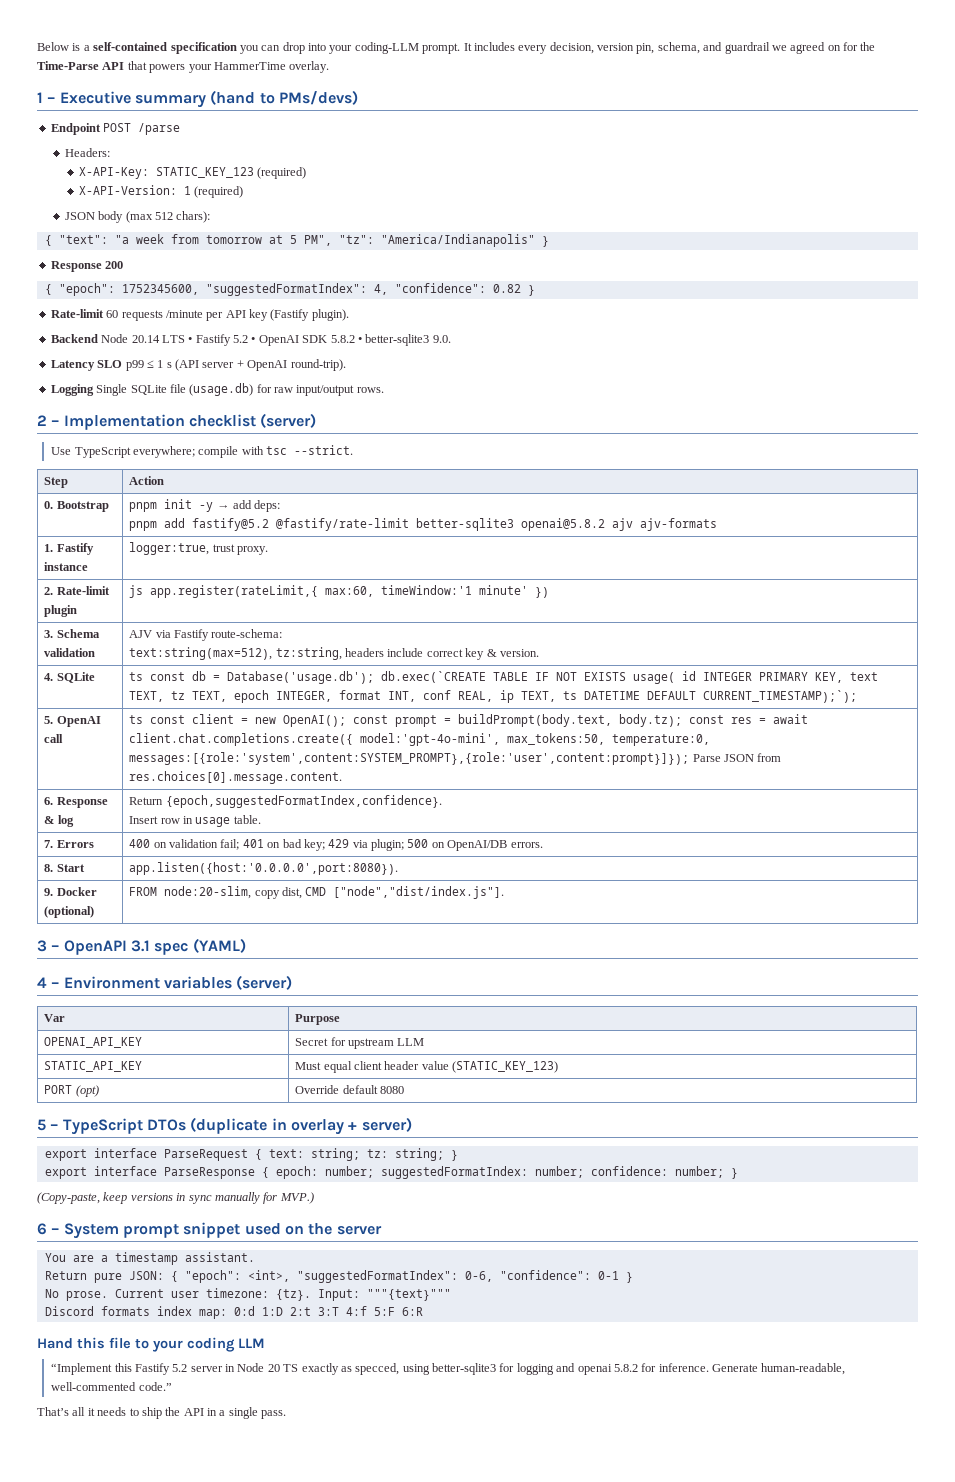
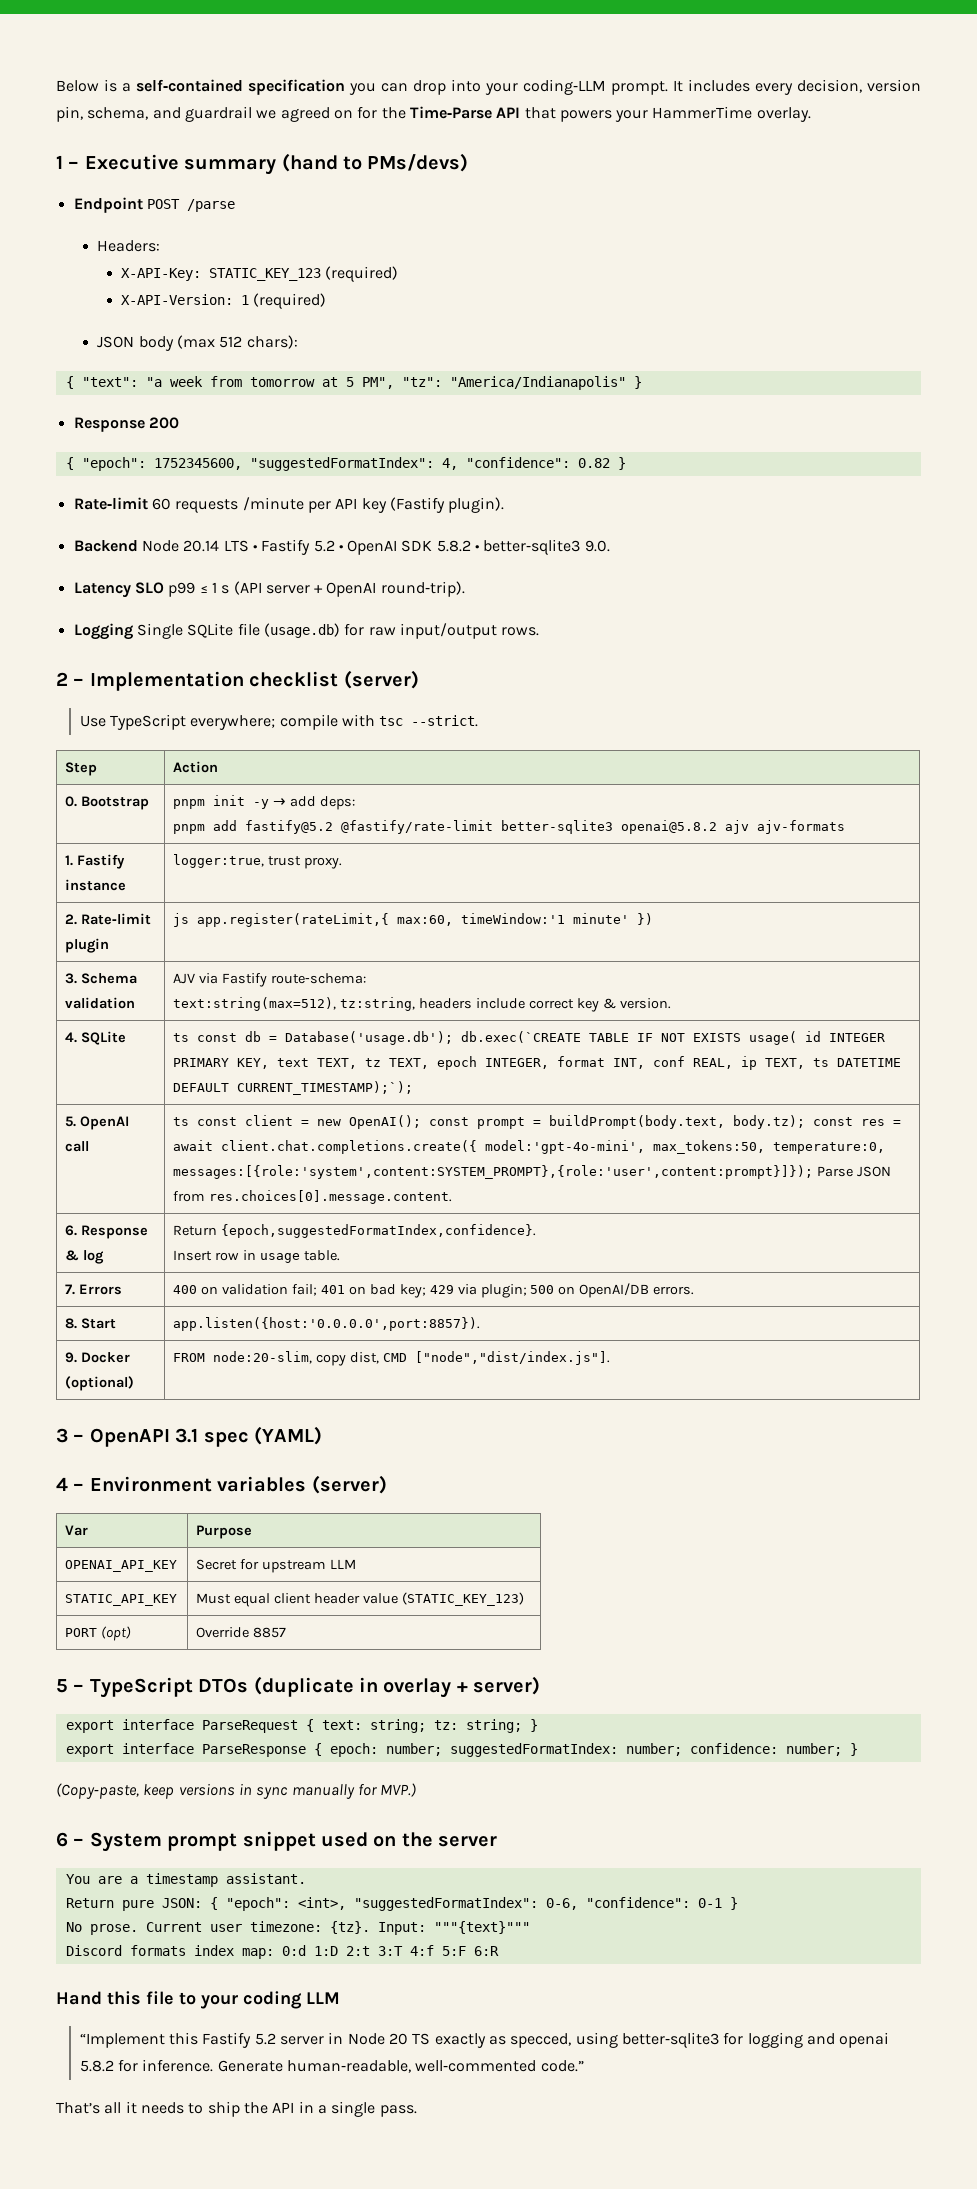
- 8. Start | app.listen({host:'0.0.0.0',port:8080}).
+ 8. Start | app.listen({host:'0.0.0.0',port:8857}).
- PORT (opt) | Override default 8080
+ PORT (opt) | Override 8857

